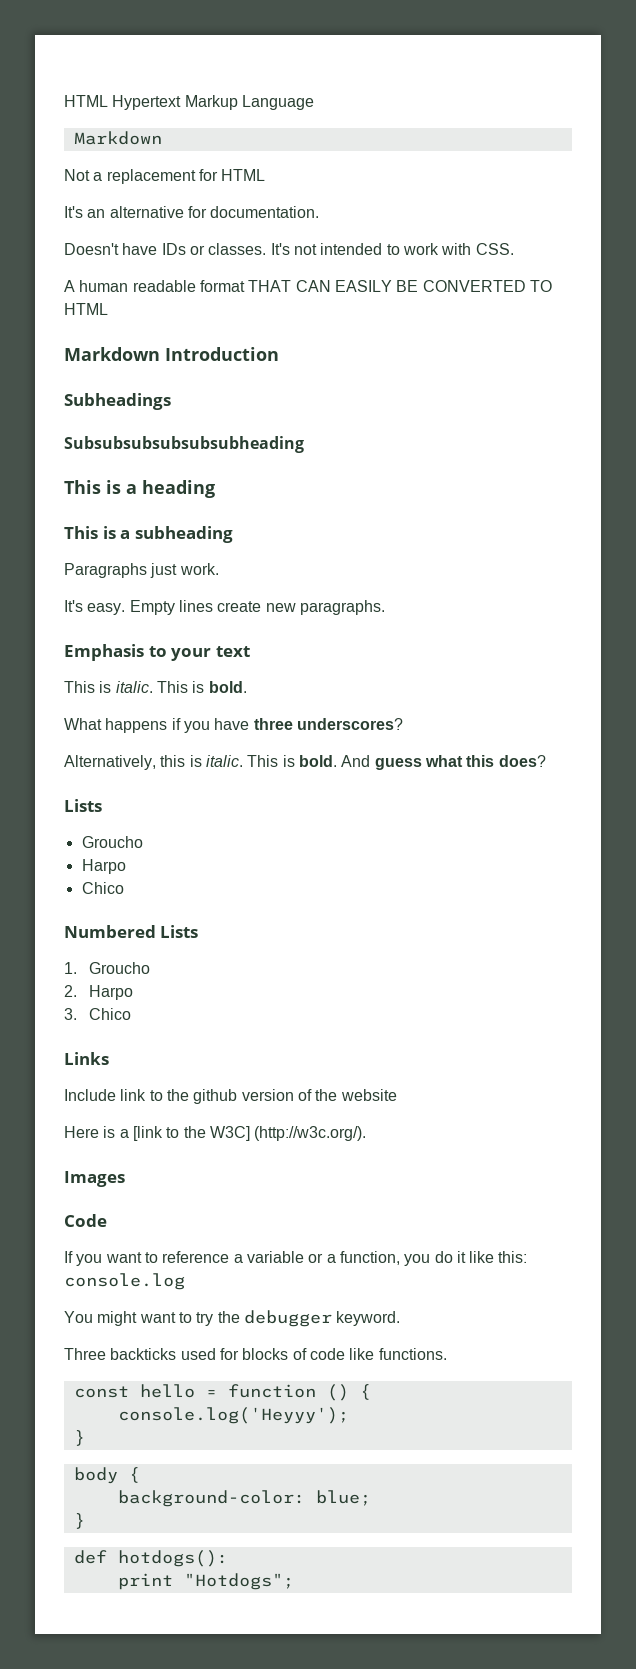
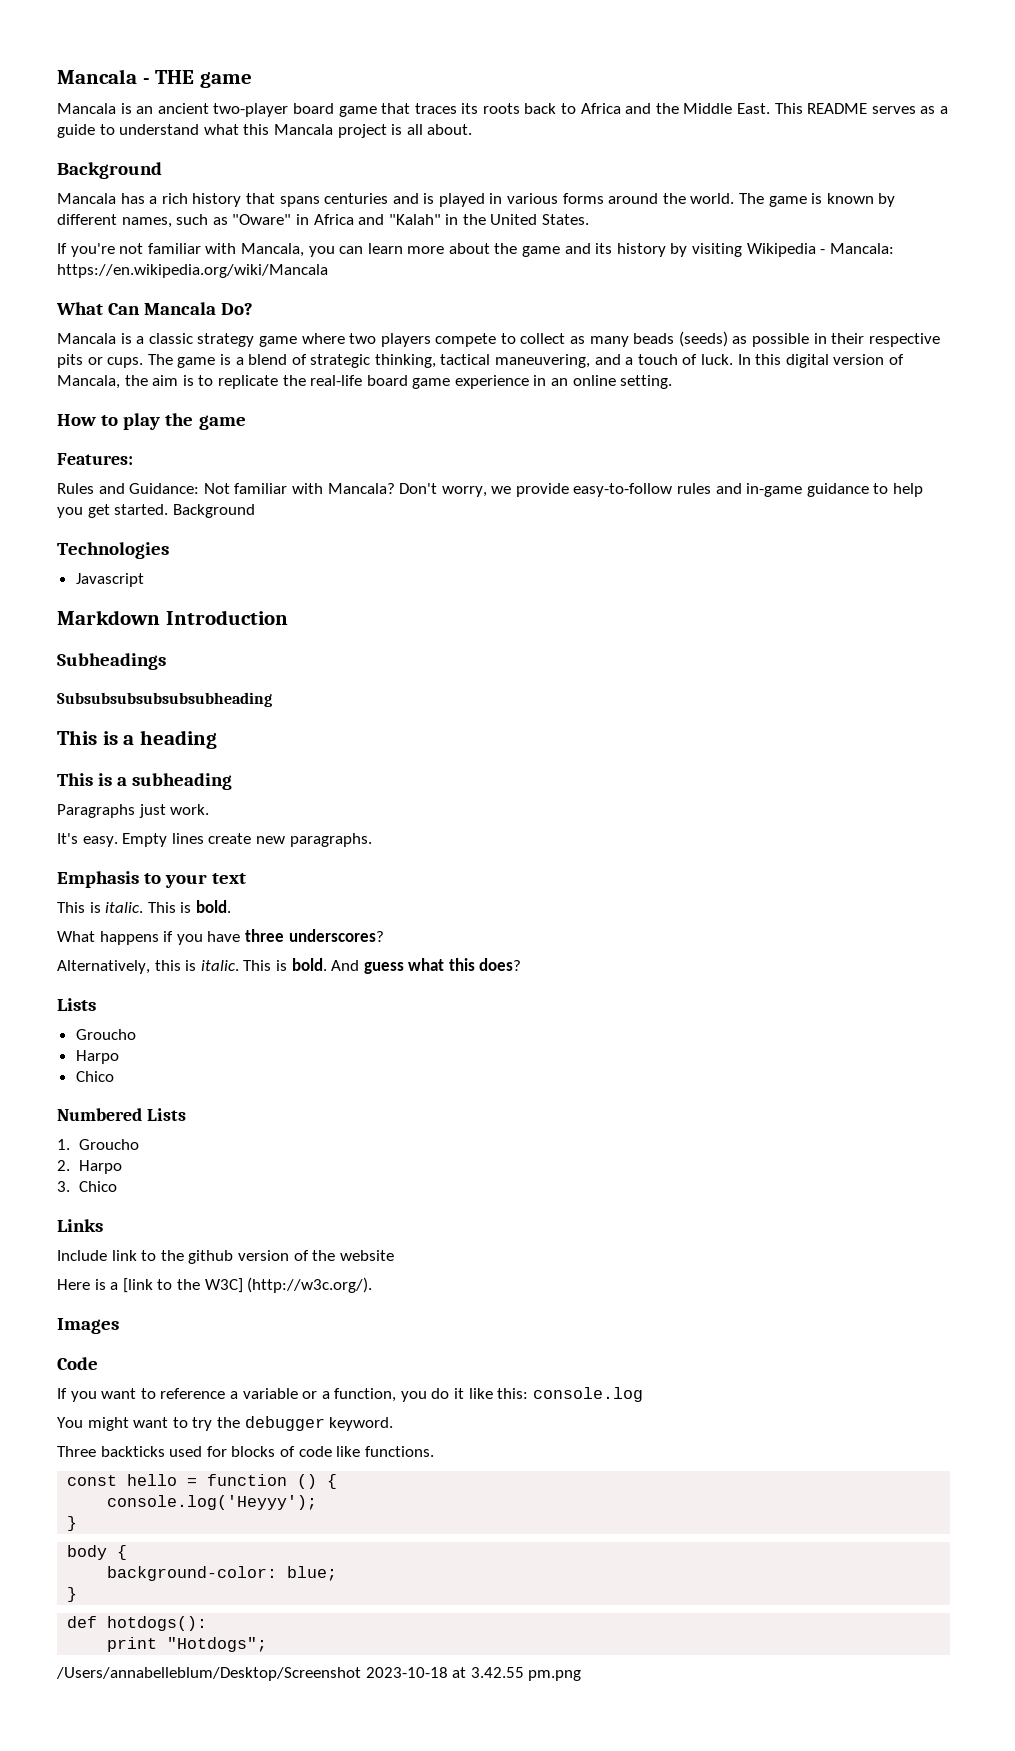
- HTML Hypertext Markup Language
- Markdown
- Not a replacement for HTML
- It's an alternative for documentation.
- Doesn't have IDs or classes. It's not intended to work with CSS.
- A human readable format THAT CAN EASILY BE CONVERTED TO HTML
+ Mancala - THE game
+ Mancala is an ancient two-player board game that traces its roots back to Africa and the Middle East. This README serves as a guide to understand what this Mancala project is all about.
+ Background
+ Mancala has a rich history that spans centuries and is played in various forms around the world. The game is known by different names, such as "Oware" in Africa and "Kalah" in the United States.
+ If you're not familiar with Mancala, you can learn more about the game and its history by visiting Wikipedia - Mancala: https://en.wikipedia.org/wiki/Mancala
+ What Can Mancala Do?
+ Mancala is a classic strategy game where two players compete to collect as many beads (seeds) as possible in their respective pits or cups. The game is a blend of strategic thinking, tactical maneuvering, and a touch of luck. In this digital version of Mancala, the aim is to replicate the real-life board game experience in an online setting.
+ How to play the game
+ Features:
+ Rules and Guidance: Not familiar with Mancala? Don't worry, we provide easy-to-follow rules and in-game guidance to help you get started. Background
+ Technologies
+ Javascript
+ /Users/annabelleblum/Desktop/Screenshot 2023-10-18 at 3.42.55 pm.png

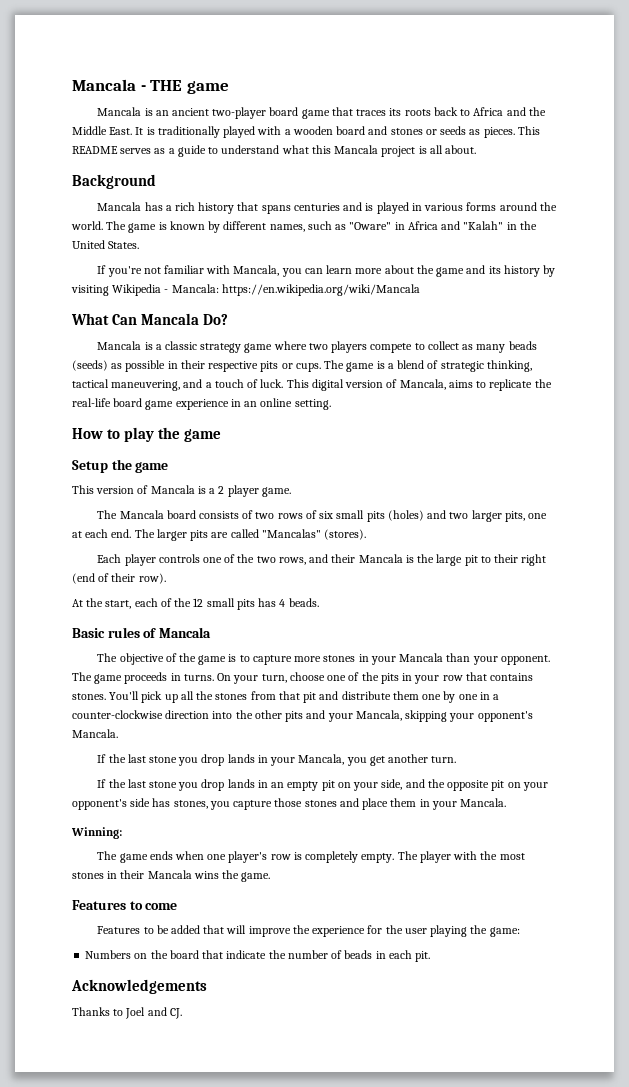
+ It is traditionally played with a wooden board and stones or seeds as pieces.
- In this digital version of Mancala, the aim is to replicate the real-life board game experience in an online setting.
+ This digital version of Mancala, aims to replicate the real-life board game experience in an online setting.
- Features:
- Rules and Guidance: Not familiar with Mancala? Don't worry, we provide easy-to-follow rules and in-game guidance to help you get started. Background
- Technologies
- Javascript
- Markdown Introduction
- Subheadings
- Subsubsubsubsubsubheading
- This is a heading
- This is a subheading
- Paragraphs just work.
- It's easy. Empty lines create new paragraphs.
- Emphasis to your text
- This is italic. This is bold.
- What happens if you have three underscores?
- Alternatively, this is italic. This is bold. And guess what this does?
- Lists
- Groucho
- Harpo
- Chico
- Numbered Lists
- 1. Groucho
- 2. Harpo
- 3. Chico
- Links
- Include link to the github version of the website
- Here is a [link to the W3C] (http://w3c.org/).
- Images
- Code
- If you want to reference a variable or a function, you do it like this: console.log
- You might want to try the debugger keyword.
- Three backticks used for blocks of code like functions.
- const hello = function () {
- console.log('Heyyy');
- }
- body {
- background-color: blue;
- }
- def hotdogs():
- print "Hotdogs";
- /Users/annabelleblum/Desktop/Screenshot 2023-10-18 at 3.42.55 pm.png
+ Setup the game
+ This version of Mancala is a 2 player game.
+ The Mancala board consists of two rows of six small pits (holes) and two larger pits, one at each end. The larger pits are called "Mancalas" (stores).
+ Each player controls one of the two rows, and their Mancala is the large pit to their right (end of their row).
+ At the start, each of the 12 small pits has 4 beads.
+ Basic rules of Mancala
+ The objective of the game is to capture more stones in your Mancala than your opponent. The game proceeds in turns. On your turn, choose one of the pits in your row that contains stones. You'll pick up all the stones from that pit and distribute them one by one in a counter-clockwise direction into the other pits and your Mancala, skipping your opponent's Mancala.
+ If the last stone you drop lands in your Mancala, you get another turn.
+ If the last stone you drop lands in an empty pit on your side, and the opposite pit on your opponent's side has stones, you capture those stones and place them in your Mancala.
+ Winning:
+ The game ends when one player's row is completely empty. The player with the most stones in their Mancala wins the game.
+ Features to come
+ Features to be added that will improve the experience for the user playing the game:
+ Numbers on the board that indicate the number of beads in each pit.
+ Acknowledgements
+ Thanks to Joel and CJ.

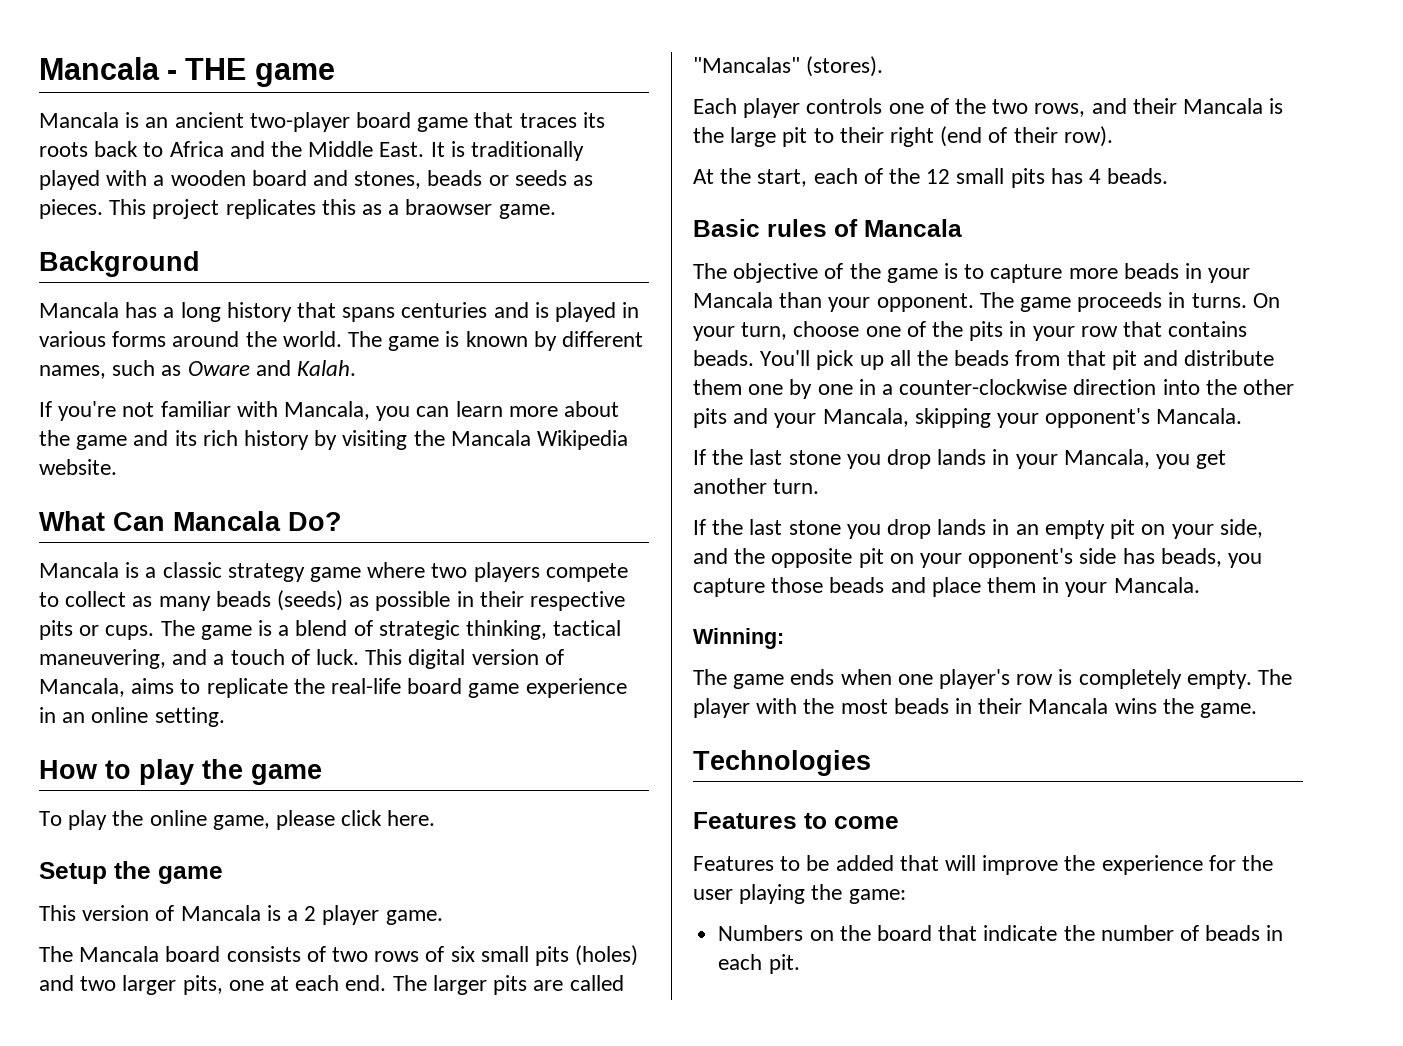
- It is traditionally played with a wooden board and stones or seeds as pieces.
+ It is traditionally played with a wooden board and stones, beads or seeds as pieces.
- This README serves as a guide to understand what this Mancala project is all about.
+ This project replicates this as a braowser game.
- Mancala has a rich history that spans centuries and is played in various forms around the world.
+ Mancala has a long history that spans centuries and is played in various forms around the world.
- The game is known by different names, such as "Oware" in Africa and "Kalah" in the United States.
+ The game is known by different names, such as Oware and Kalah.
- If you're not familiar with Mancala, you can learn more about the game and its history by visiting Wikipedia - Mancala: https://en.wikipedia.org/wiki/Mancala
+ If you're not familiar with Mancala, you can learn more about the game and its rich history by visiting the Mancala Wikipedia website.
+ To play the online game, please click here.
- The objective of the game is to capture more stones in your Mancala than your opponent.
+ The objective of the game is to capture more beads in your Mancala than your opponent.
- On your turn, choose one of the pits in your row that contains stones.
+ On your turn, choose one of the pits in your row that contains beads.
- You'll pick up all the stones from that pit and distribute them one by one in a counter-clockwise direction into the other pits and your Mancala, skipping your opponent's Mancala.
+ You'll pick up all the beads from that pit and distribute them one by one in a counter-clockwise direction into the other pits and your Mancala, skipping your opponent's Mancala.
- If the last stone you drop lands in an empty pit on your side, and the opposite pit on your opponent's side has stones, you capture those stones and place them in your Mancala.
+ If the last stone you drop lands in an empty pit on your side, and the opposite pit on your opponent's side has beads, you capture those beads and place them in your Mancala.
- The player with the most stones in their Mancala wins the game.
+ The player with the most beads in their Mancala wins the game.
+ Technologies
- Acknowledgements
- Thanks to Joel and CJ.

